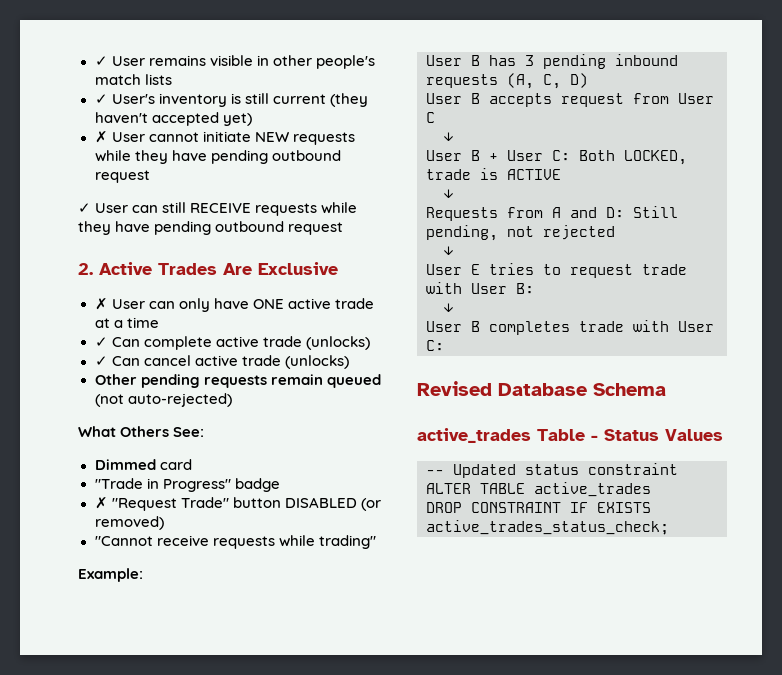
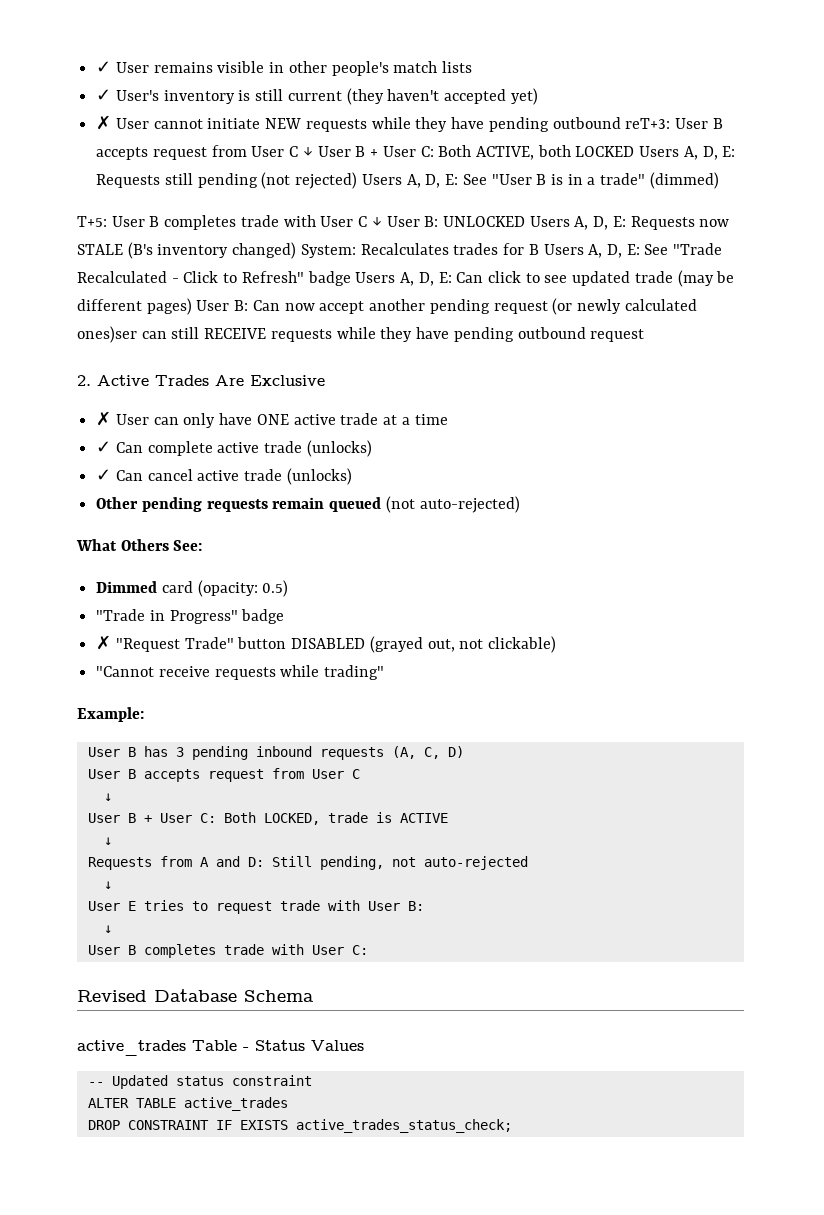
- ✗ User cannot initiate NEW requests while they have pending outbound request
- ✓ User can still RECEIVE requests while they have pending outbound request
+ ✗ User cannot initiate NEW requests while they have pending outbound reT+3: User B accepts request from User C ↓ User B + User C: Both ACTIVE, both LOCKED Users A, D, E: Requests still pending (not rejected) Users A, D, E: See "User B is in a trade" (dimmed)
+ T+5: User B completes trade with User C ↓ User B: UNLOCKED Users A, D, E: Requests now STALE (B's inventory changed) System: Recalculates trades for B Users A, D, E: See "Trade Recalculated - Click to Refresh" badge Users A, D, E: Can click to see updated trade (may be different pages) User B: Can now accept another pending request (or newly calculated ones)ser can still RECEIVE requests while they have pending outbound request
- Dimmed card
+ Dimmed card (opacity: 0.5)
- ✗ "Request Trade" button DISABLED (or removed)
+ ✗ "Request Trade" button DISABLED (grayed out, not clickable)
- Requests from A and D: Still pending, not rejected
+ Requests from A and D: Still pending, not auto-rejected

